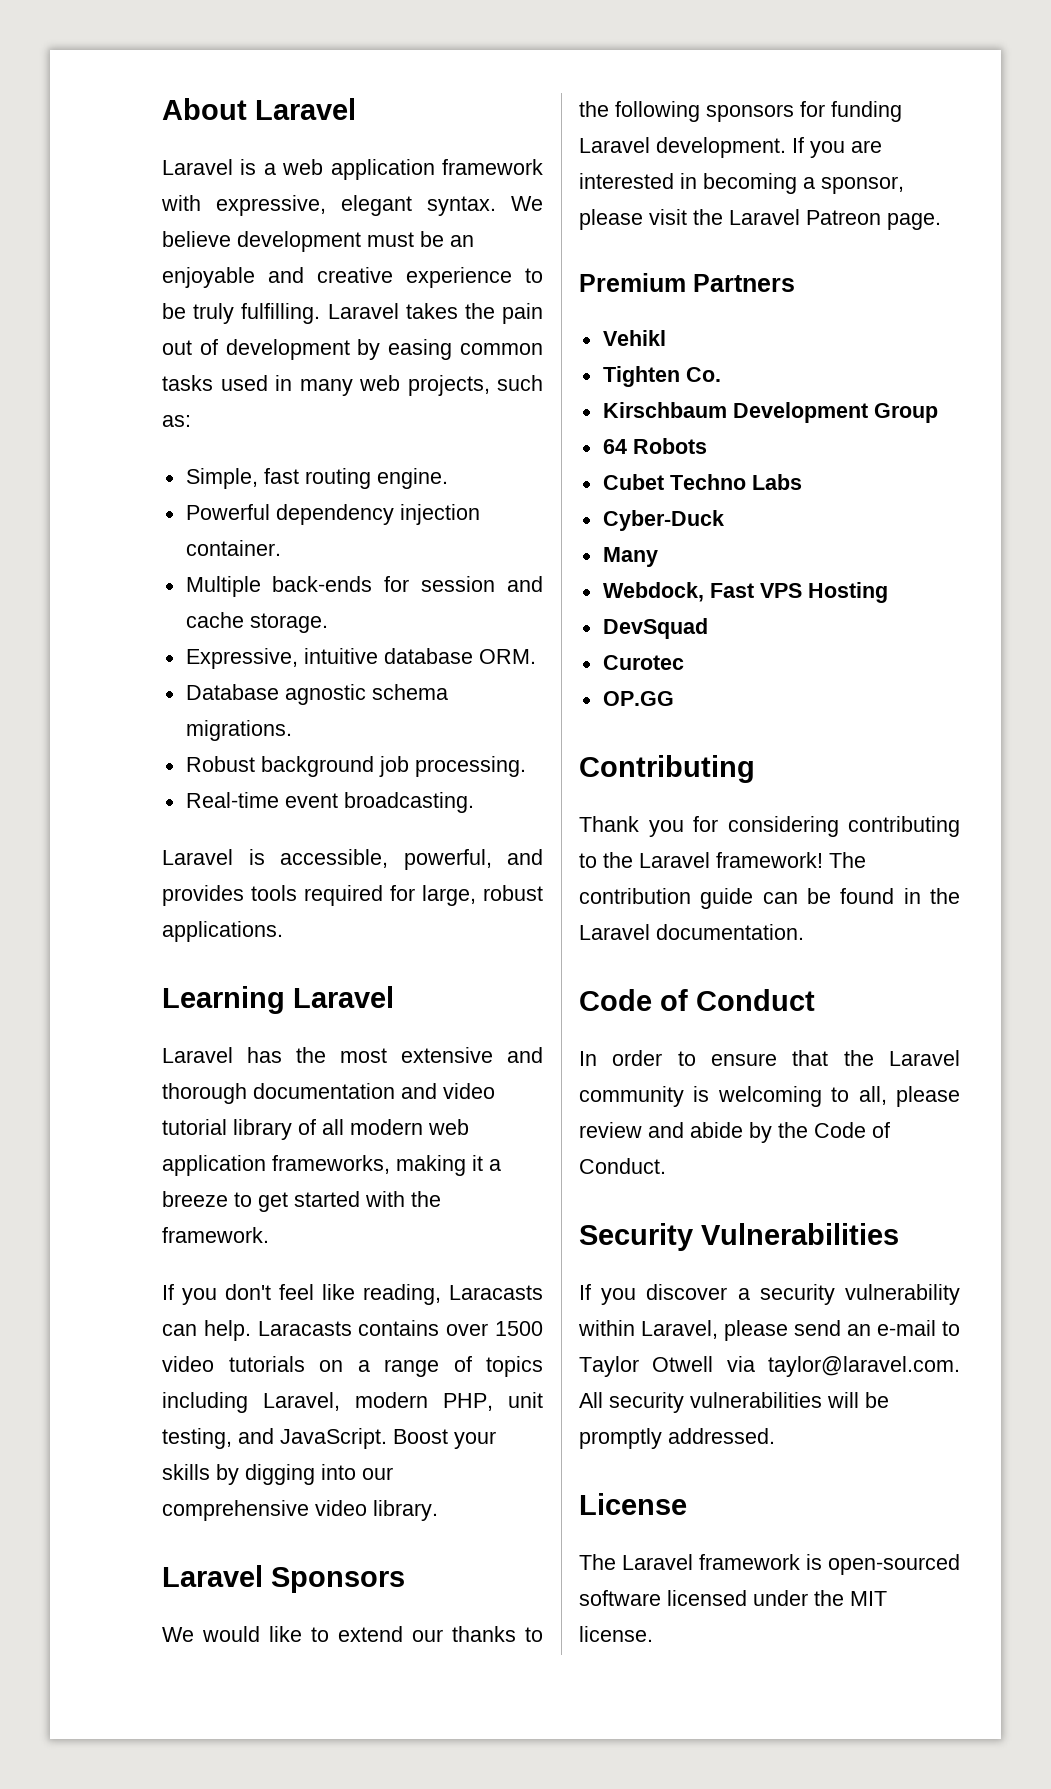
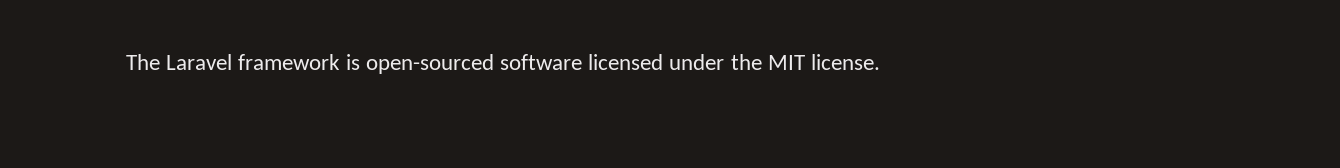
- About Laravel
- Laravel is a web application framework with expressive, elegant syntax. We believe development must be an enjoyable and creative experience to be truly fulfilling. Laravel takes the pain out of development by easing common tasks used in many web projects, such as:
- Simple, fast routing engine.
- Powerful dependency injection container.
- Multiple back-ends for session and cache storage.
- Expressive, intuitive database ORM.
- Database agnostic schema migrations.
- Robust background job processing.
- Real-time event broadcasting.
- Laravel is accessible, powerful, and provides tools required for large, robust applications.
- Learning Laravel
- Laravel has the most extensive and thorough documentation and video tutorial library of all modern web application frameworks, making it a breeze to get started with the framework.
- If you don't feel like reading, Laracasts can help. Laracasts contains over 1500 video tutorials on a range of topics including Laravel, modern PHP, unit testing, and JavaScript. Boost your skills by digging into our comprehensive video library.
- Laravel Sponsors
- We would like to extend our thanks to the following sponsors for funding Laravel development. If you are interested in becoming a sponsor, please visit the Laravel Patreon page.
- Premium Partners
- Vehikl
- Tighten Co.
- Kirschbaum Development Group
- 64 Robots
- Cubet Techno Labs
- Cyber-Duck
- Many
- Webdock, Fast VPS Hosting
- DevSquad
- Curotec
- OP.GG
- Contributing
- Thank you for considering contributing to the Laravel framework! The contribution guide can be found in the Laravel documentation.
- Code of Conduct
- In order to ensure that the Laravel community is welcoming to all, please review and abide by the Code of Conduct.
- Security Vulnerabilities
- If you discover a security vulnerability within Laravel, please send an e-mail to Taylor Otwell via taylor@laravel.com. All security vulnerabilities will be promptly addressed.
- License

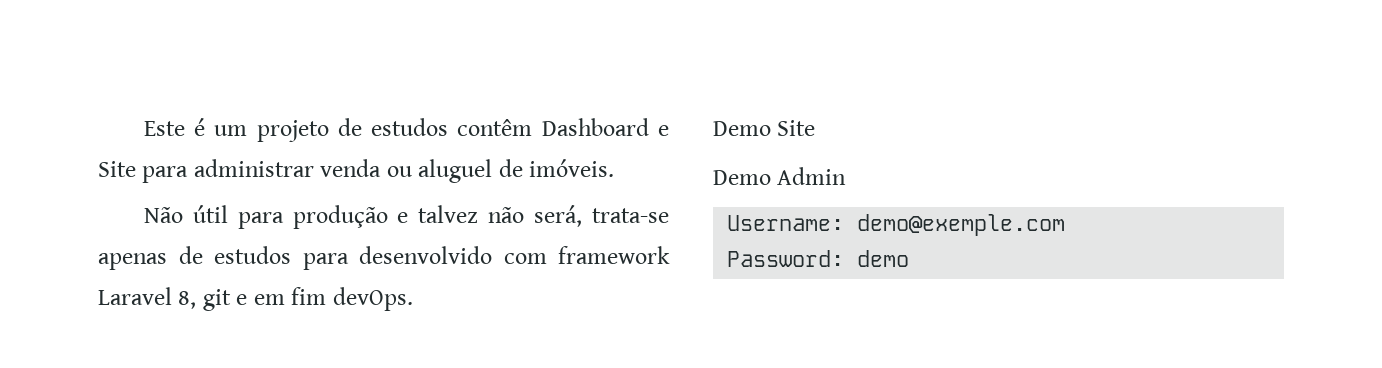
- The Laravel framework is open-sourced software licensed under the MIT license.
+ Este é um projeto de estudos contêm Dashboard e Site para administrar venda ou aluguel de imóveis.
+ Não útil para produção e talvez não será, trata-se apenas de estudos para desenvolvido com framework Laravel 8, git e em fim devOps.
+ Demo Site
+ Demo Admin
+ Username: demo@exemple.com
+ Password: demo

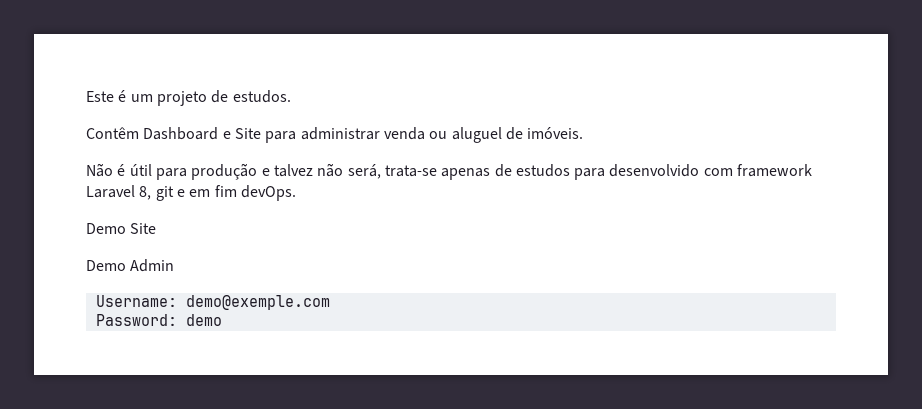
- Este é um projeto de estudos contêm Dashboard e Site para administrar venda ou aluguel de imóveis.
+ Este é um projeto de estudos.
+ Contêm Dashboard e Site para administrar venda ou aluguel de imóveis.
- Não útil para produção e talvez não será, trata-se apenas de estudos para desenvolvido com framework Laravel 8, git e em fim devOps.
+ Não é útil para produção e talvez não será, trata-se apenas de estudos para desenvolvido com framework Laravel 8, git e em fim devOps.

